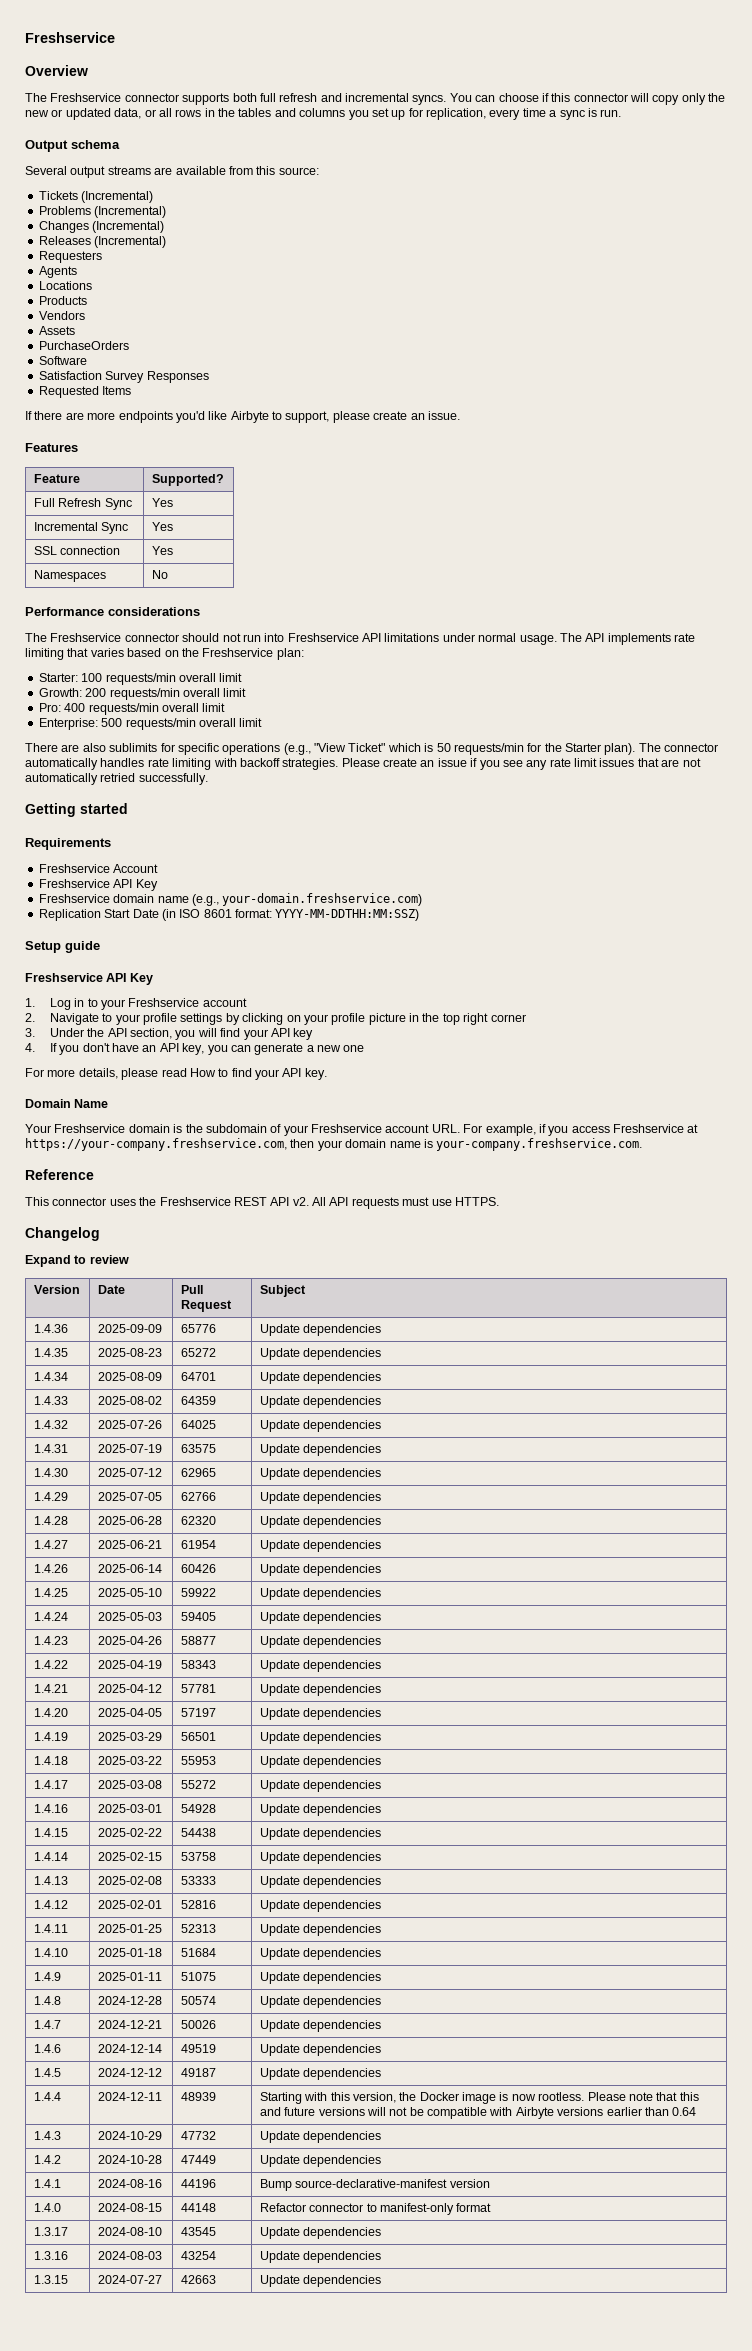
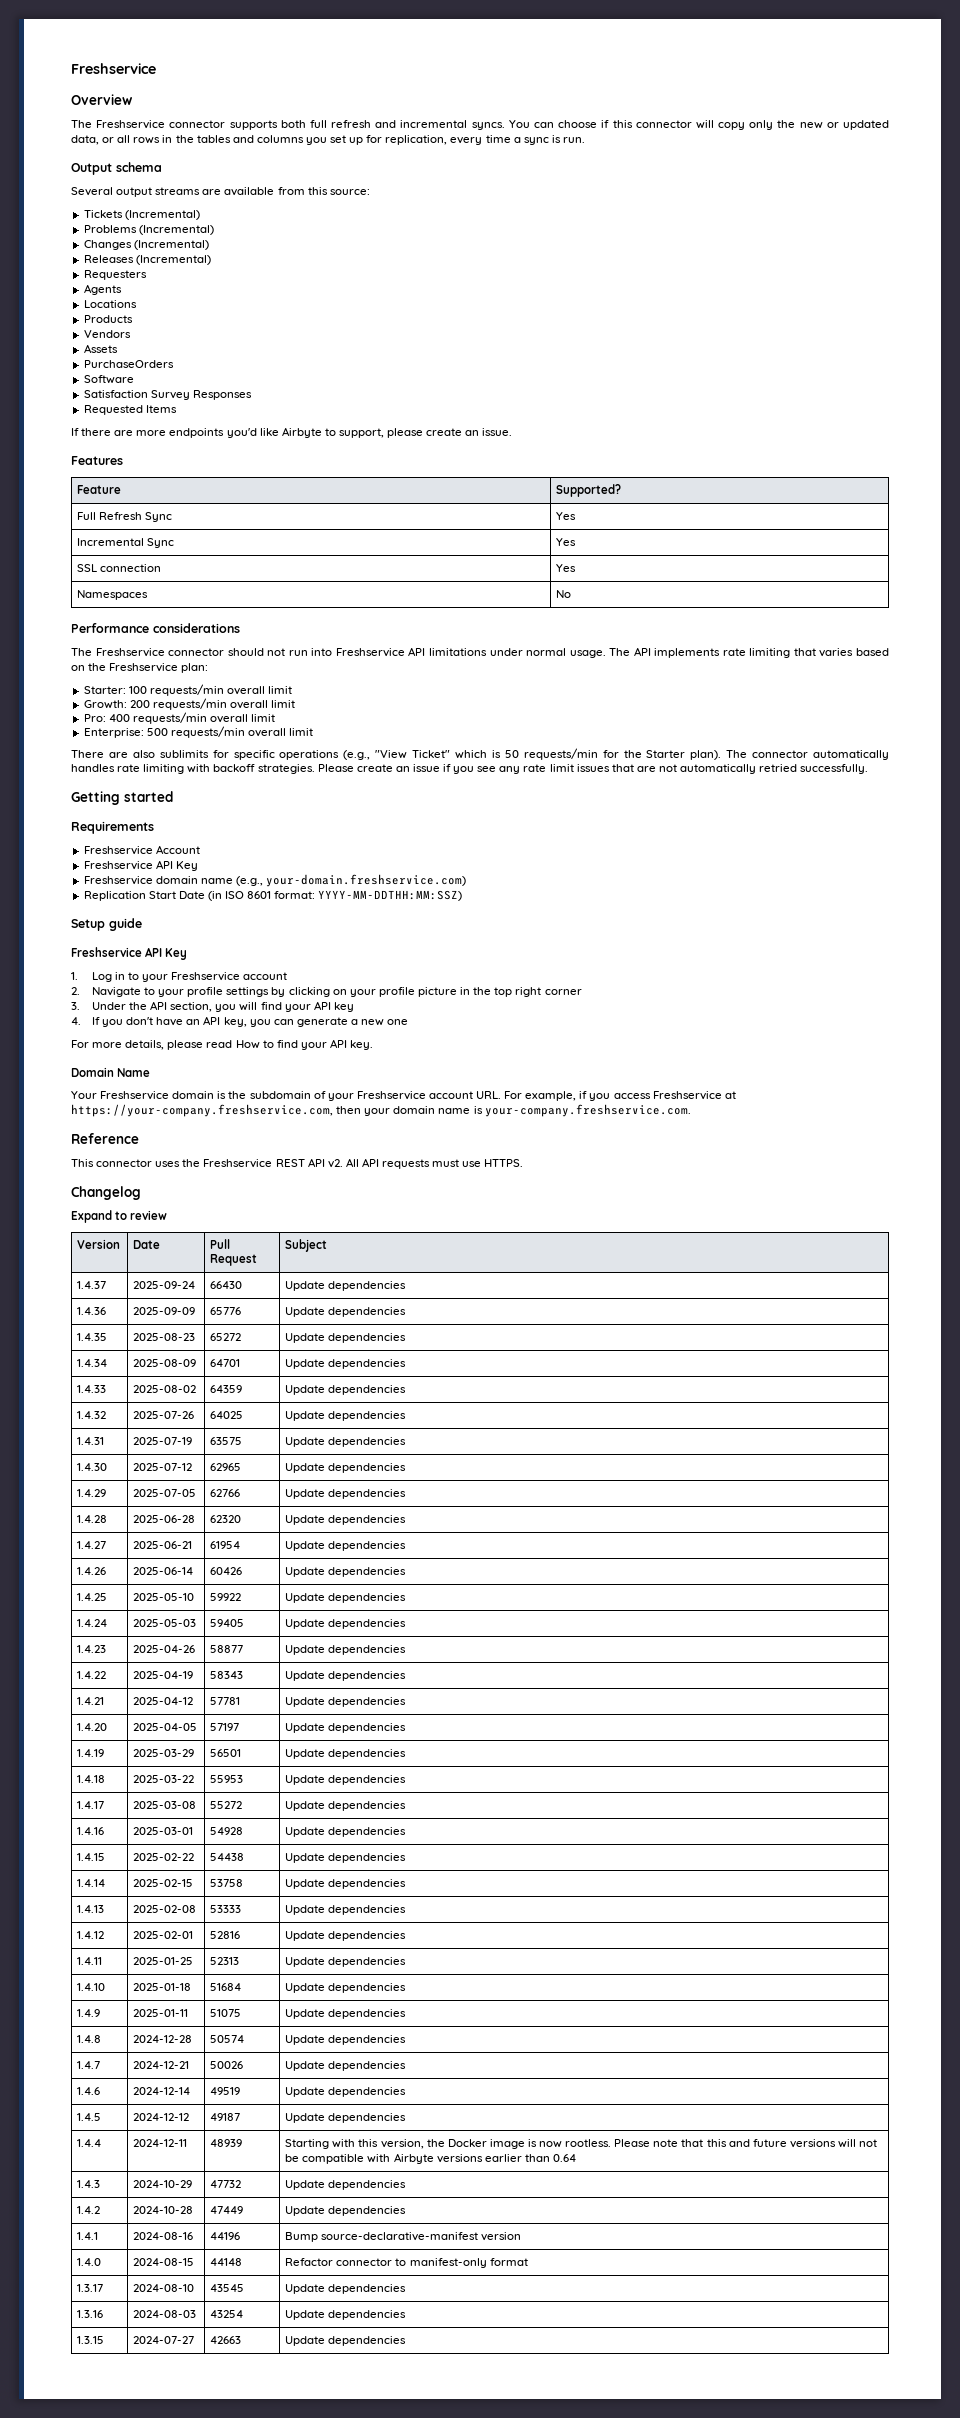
+ 1.4.37 | 2025-09-24 | 66430 | Update dependencies

